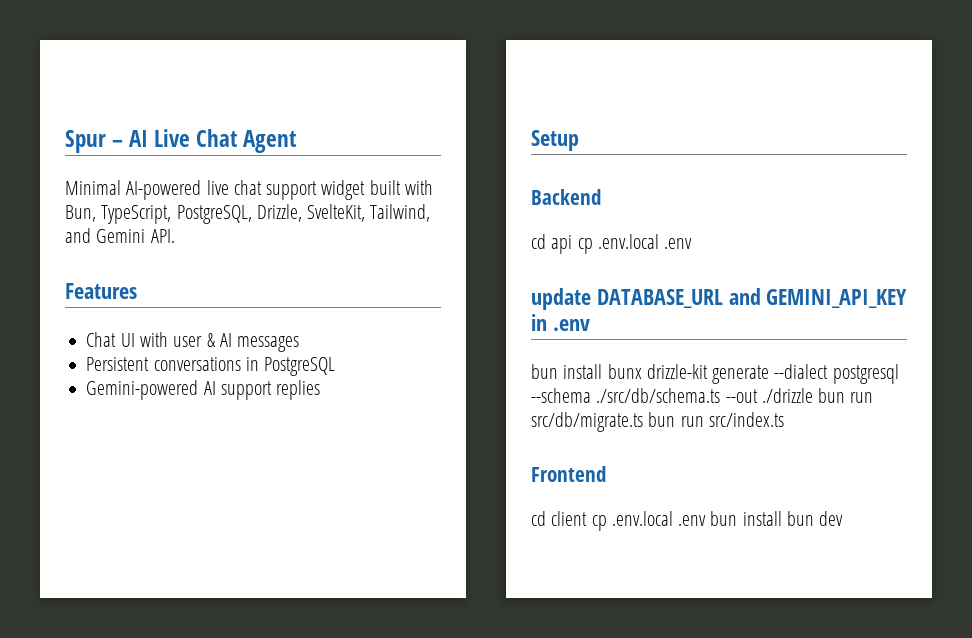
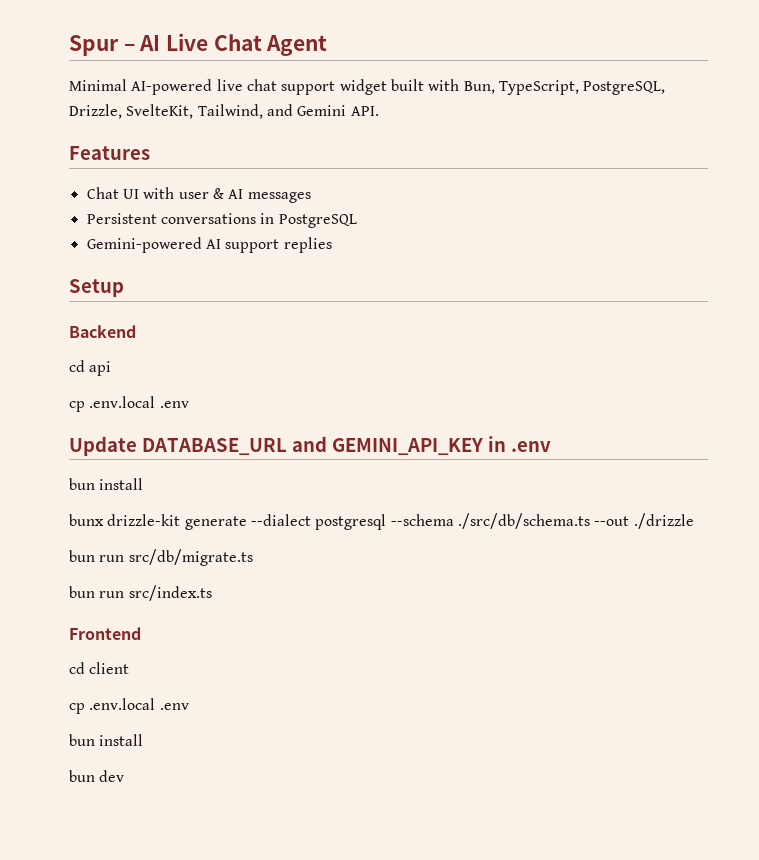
- cd api cp .env.local .env
- update DATABASE_URL and GEMINI_API_KEY in .env
- bun install bunx drizzle-kit generate --dialect postgresql --schema ./src/db/schema.ts --out ./drizzle bun run src/db/migrate.ts bun run src/index.ts
+ cd api
+ cp .env.local .env
+ Update DATABASE_URL and GEMINI_API_KEY in .env
+ bun install
+ bunx drizzle-kit generate --dialect postgresql --schema ./src/db/schema.ts --out ./drizzle
+ bun run src/db/migrate.ts
+ bun run src/index.ts
- cd client cp .env.local .env bun install bun dev
+ cd client
+ cp .env.local .env
+ bun install
+ bun dev

